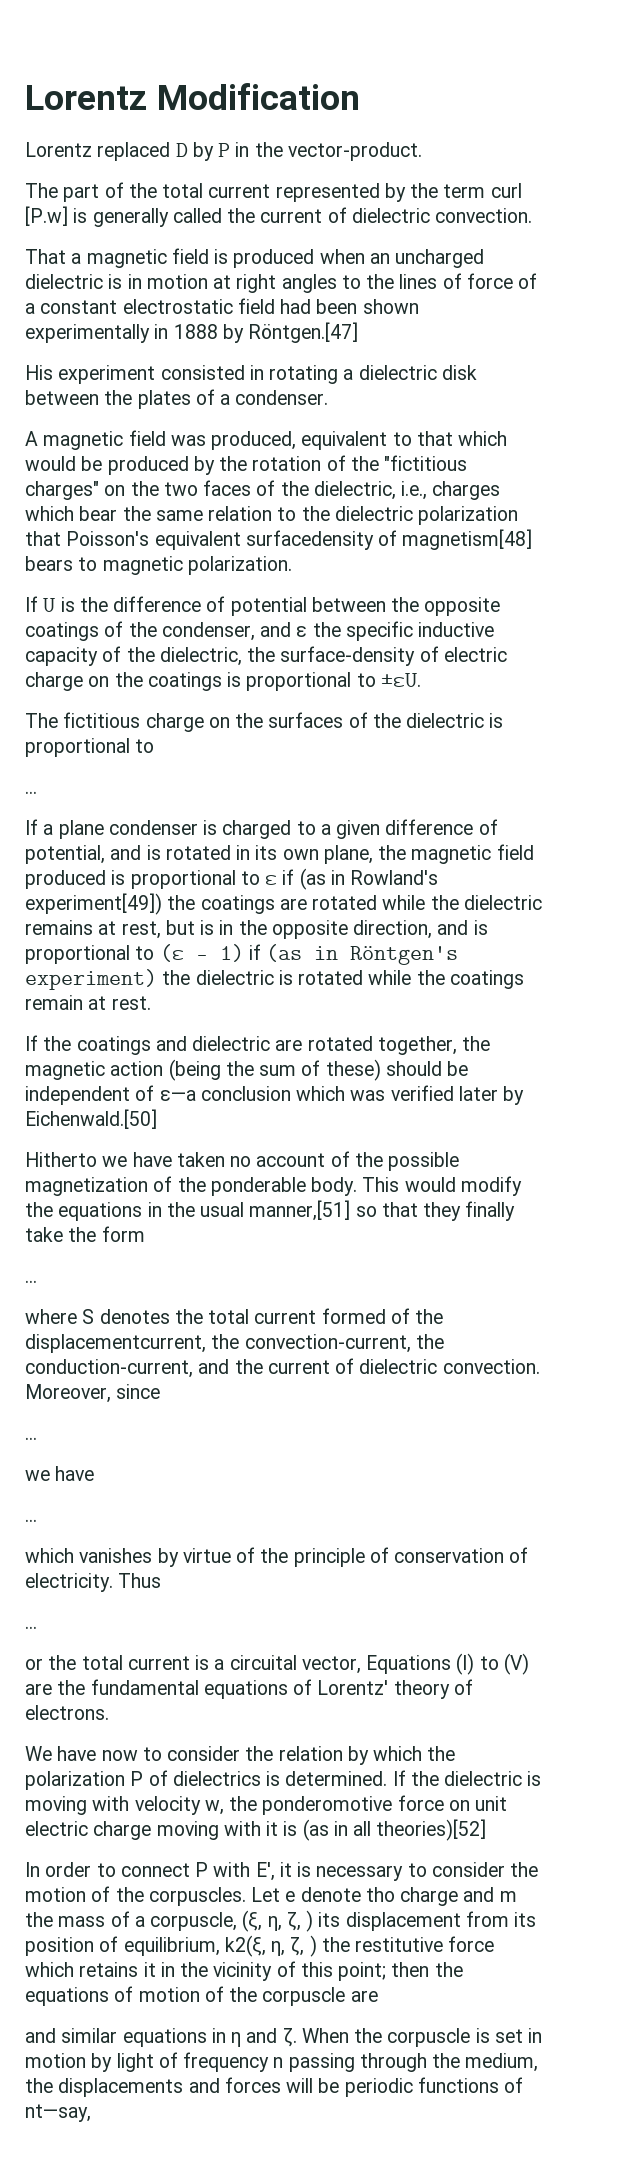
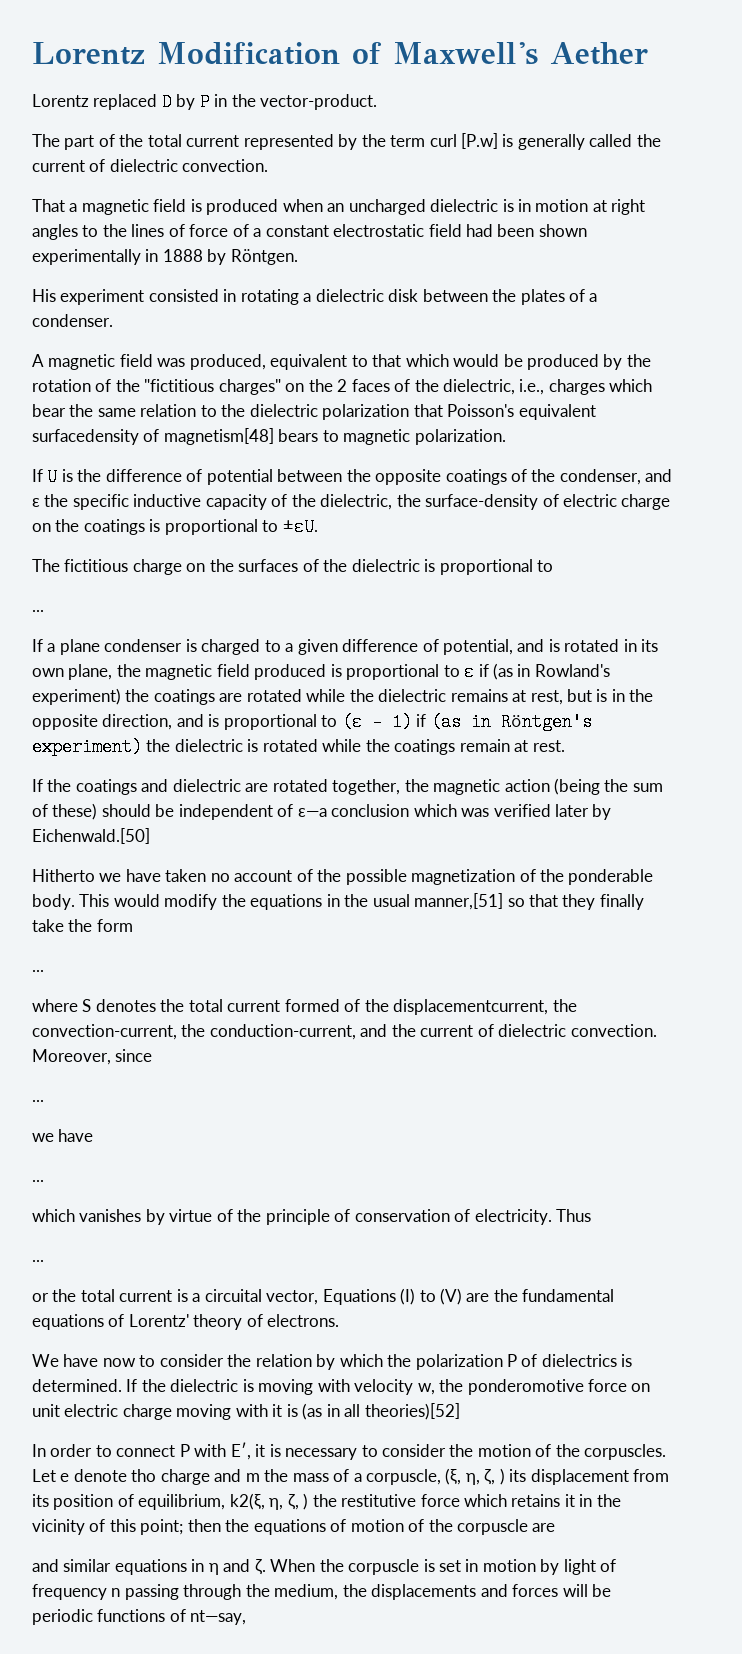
- Lorentz Modification
+ Lorentz Modification of Maxwell's Aether
- That a magnetic field is produced when an uncharged dielectric is in motion at right angles to the lines of force of a constant electrostatic field had been shown experimentally in 1888 by Röntgen.[47]
+ That a magnetic field is produced when an uncharged dielectric is in motion at right angles to the lines of force of a constant electrostatic field had been shown experimentally in 1888 by Röntgen.
- A magnetic field was produced, equivalent to that which would be produced by the rotation of the "fictitious charges" on the two faces of the dielectric, i.e., charges which bear the same relation to the dielectric polarization that Poisson's equivalent surfacedensity of magnetism[48] bears to magnetic polarization.
+ A magnetic field was produced, equivalent to that which would be produced by the rotation of the "fictitious charges" on the 2 faces of the dielectric, i.e., charges which bear the same relation to the dielectric polarization that Poisson's equivalent surfacedensity of magnetism[48] bears to magnetic polarization.
- If a plane condenser is charged to a given difference of potential, and is rotated in its own plane, the magnetic field produced is proportional to ε if (as in Rowland's experiment[49]) the coatings are rotated while the dielectric remains at rest, but is in the opposite direction, and is proportional to (ε - 1) if (as in Röntgen's experiment) the dielectric is rotated while the coatings remain at rest.
+ If a plane condenser is charged to a given difference of potential, and is rotated in its own plane, the magnetic field produced is proportional to ε if (as in Rowland's experiment) the coatings are rotated while the dielectric remains at rest, but is in the opposite direction, and is proportional to (ε - 1) if (as in Röntgen's experiment) the dielectric is rotated while the coatings remain at rest.

